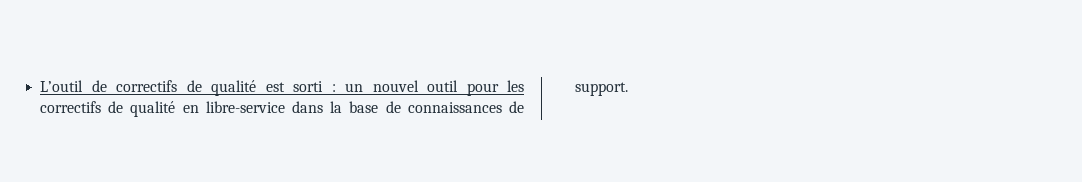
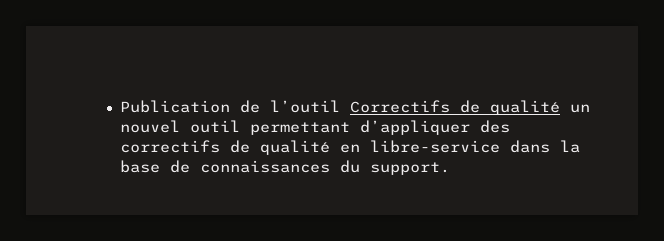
- L’outil de correctifs de qualité est sorti : un nouvel outil pour les correctifs de qualité en libre-service dans la base de connaissances de support.
+ Publication de l’outil Correctifs de qualité un nouvel outil permettant d’appliquer des correctifs de qualité en libre-service dans la base de connaissances du support.

